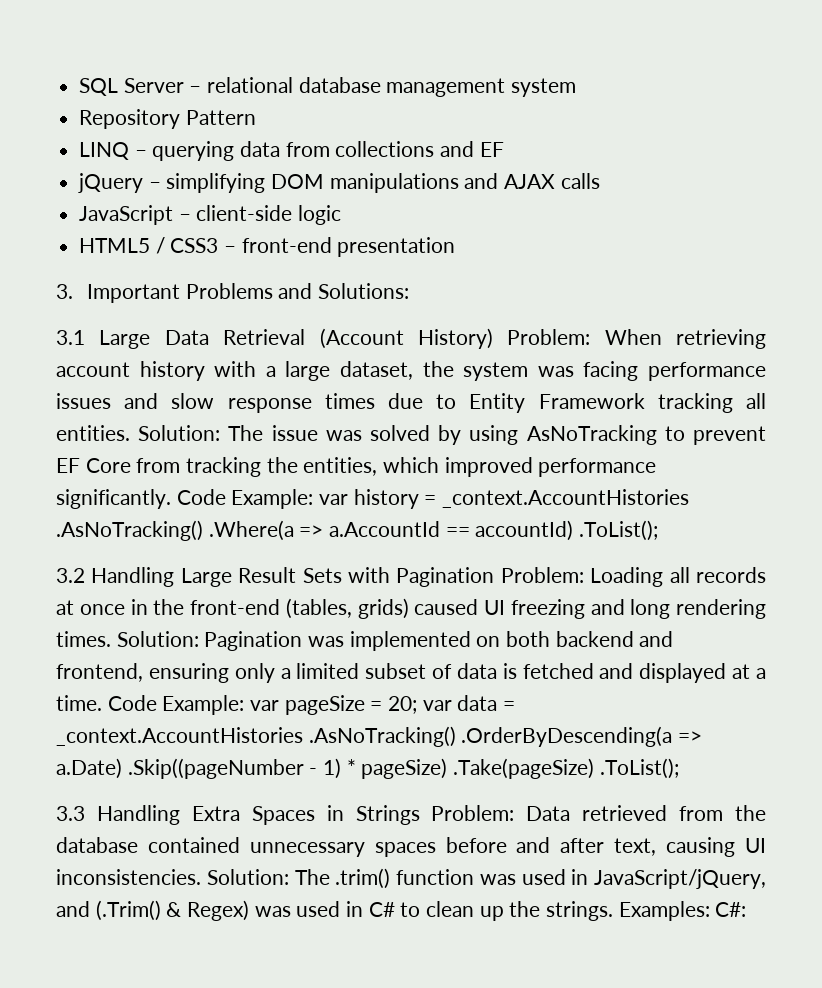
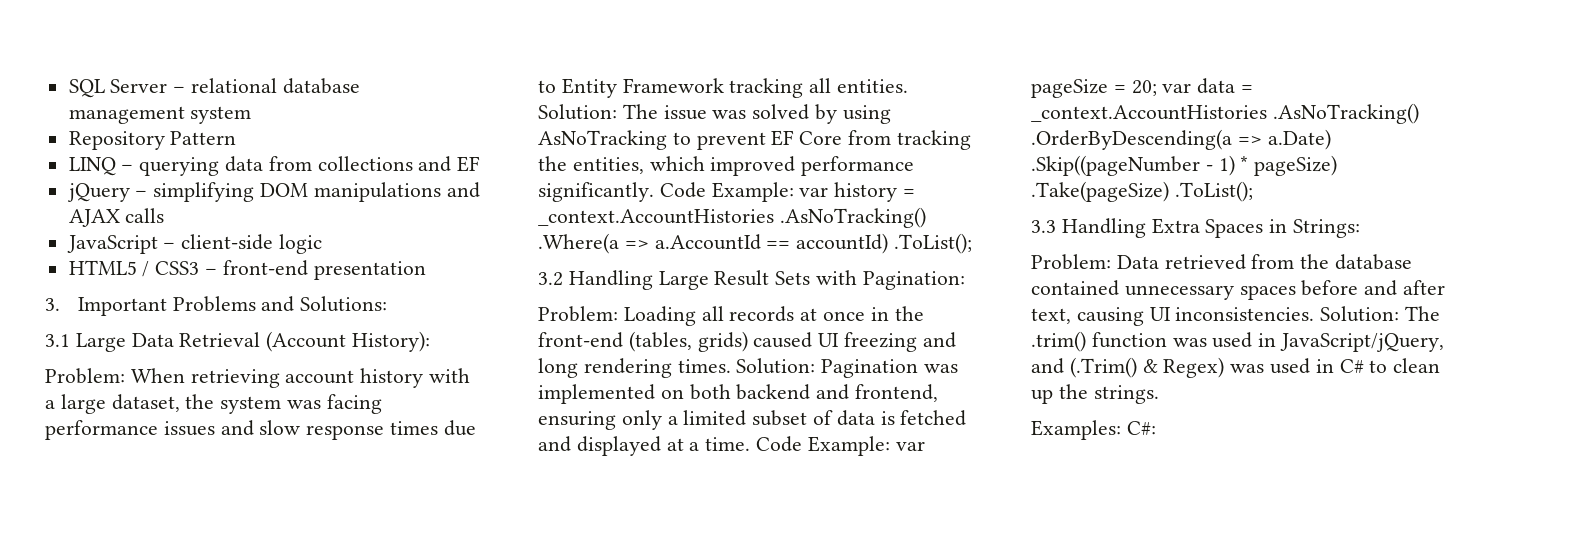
- 3.1 Large Data Retrieval (Account History) Problem: When retrieving account history with a large dataset, the system was facing performance issues and slow response times due to Entity Framework tracking all entities.
+ 3.1 Large Data Retrieval (Account History):
+ Problem: When retrieving account history with a large dataset, the system was facing performance issues and slow response times due to Entity Framework tracking all entities.
- 3.2 Handling Large Result Sets with Pagination Problem: Loading all records at once in the front-end (tables, grids) caused UI freezing and long rendering times.
+ 3.2 Handling Large Result Sets with Pagination:
+ Problem: Loading all records at once in the front-end (tables, grids) caused UI freezing and long rendering times.
- 3.3 Handling Extra Spaces in Strings Problem: Data retrieved from the database contained unnecessary spaces before and after text, causing UI inconsistencies.
+ 3.3 Handling Extra Spaces in Strings:
+ Problem: Data retrieved from the database contained unnecessary spaces before and after text, causing UI inconsistencies.
- Solution: The .trim() function was used in JavaScript/jQuery, and (.Trim() & Regex) was used in C# to clean up the strings. Examples: C#:
+ Solution: The .trim() function was used in JavaScript/jQuery, and (.Trim() & Regex) was used in C# to clean up the strings.
+ Examples: C#:

